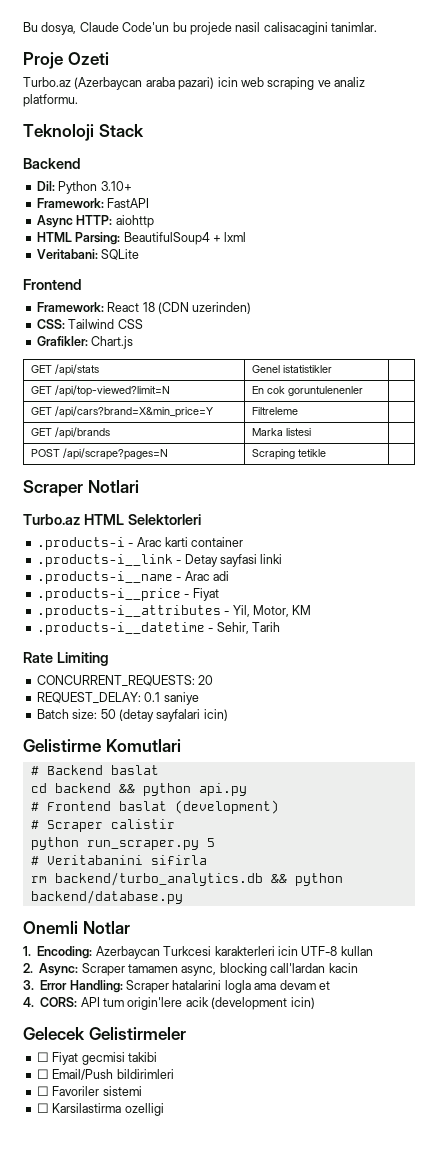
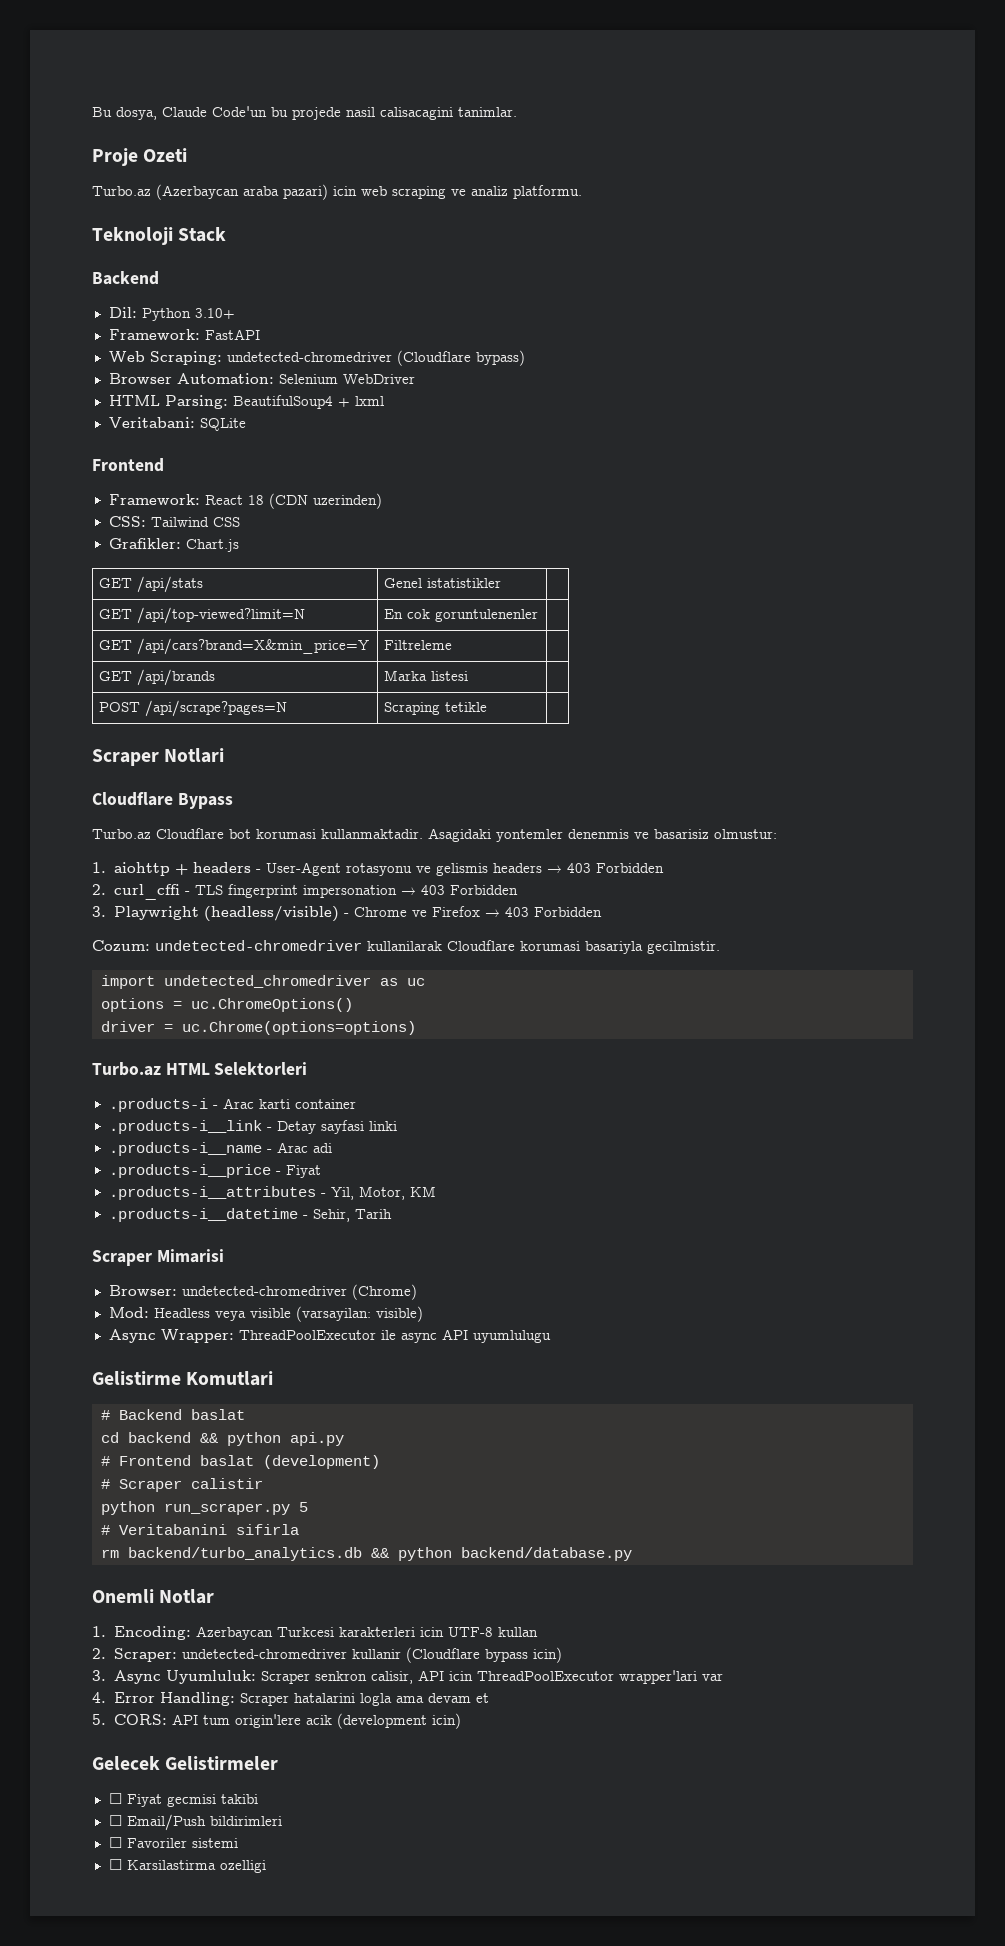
- Async HTTP: aiohttp
+ Web Scraping: undetected-chromedriver (Cloudflare bypass)
+ Browser Automation: Selenium WebDriver
+ Cloudflare Bypass
+ Turbo.az Cloudflare bot korumasi kullanmaktadir. Asagidaki yontemler denenmis ve basarisiz olmustur:
+ 1. aiohttp + headers - User-Agent rotasyonu ve gelismis headers → 403 Forbidden
+ 2. curl_cffi - TLS fingerprint impersonation → 403 Forbidden
+ 3. Playwright (headless/visible) - Chrome ve Firefox → 403 Forbidden
+ Cozum: undetected-chromedriver kullanilarak Cloudflare korumasi basariyla gecilmistir.
+ import undetected_chromedriver as uc
+ options = uc.ChromeOptions()
+ driver = uc.Chrome(options=options)
- Rate Limiting
- CONCURRENT_REQUESTS: 20
- REQUEST_DELAY: 0.1 saniye
- Batch size: 50 (detay sayfalari icin)
+ Scraper Mimarisi
+ Browser: undetected-chromedriver (Chrome)
+ Mod: Headless veya visible (varsayilan: visible)
+ Async Wrapper: ThreadPoolExecutor ile async API uyumlulugu
- 2. Async: Scraper tamamen async, blocking call'lardan kacin
- 3. Error Handling: Scraper hatalarini logla ama devam et
+ 2. Scraper: undetected-chromedriver kullanir (Cloudflare bypass icin)
+ 3. Async Uyumluluk: Scraper senkron calisir, API icin ThreadPoolExecutor wrapper'lari var
+ 4. Error Handling: Scraper hatalarini logla ama devam et
- 4. CORS: API tum origin'lere acik (development icin)
+ 5. CORS: API tum origin'lere acik (development icin)

